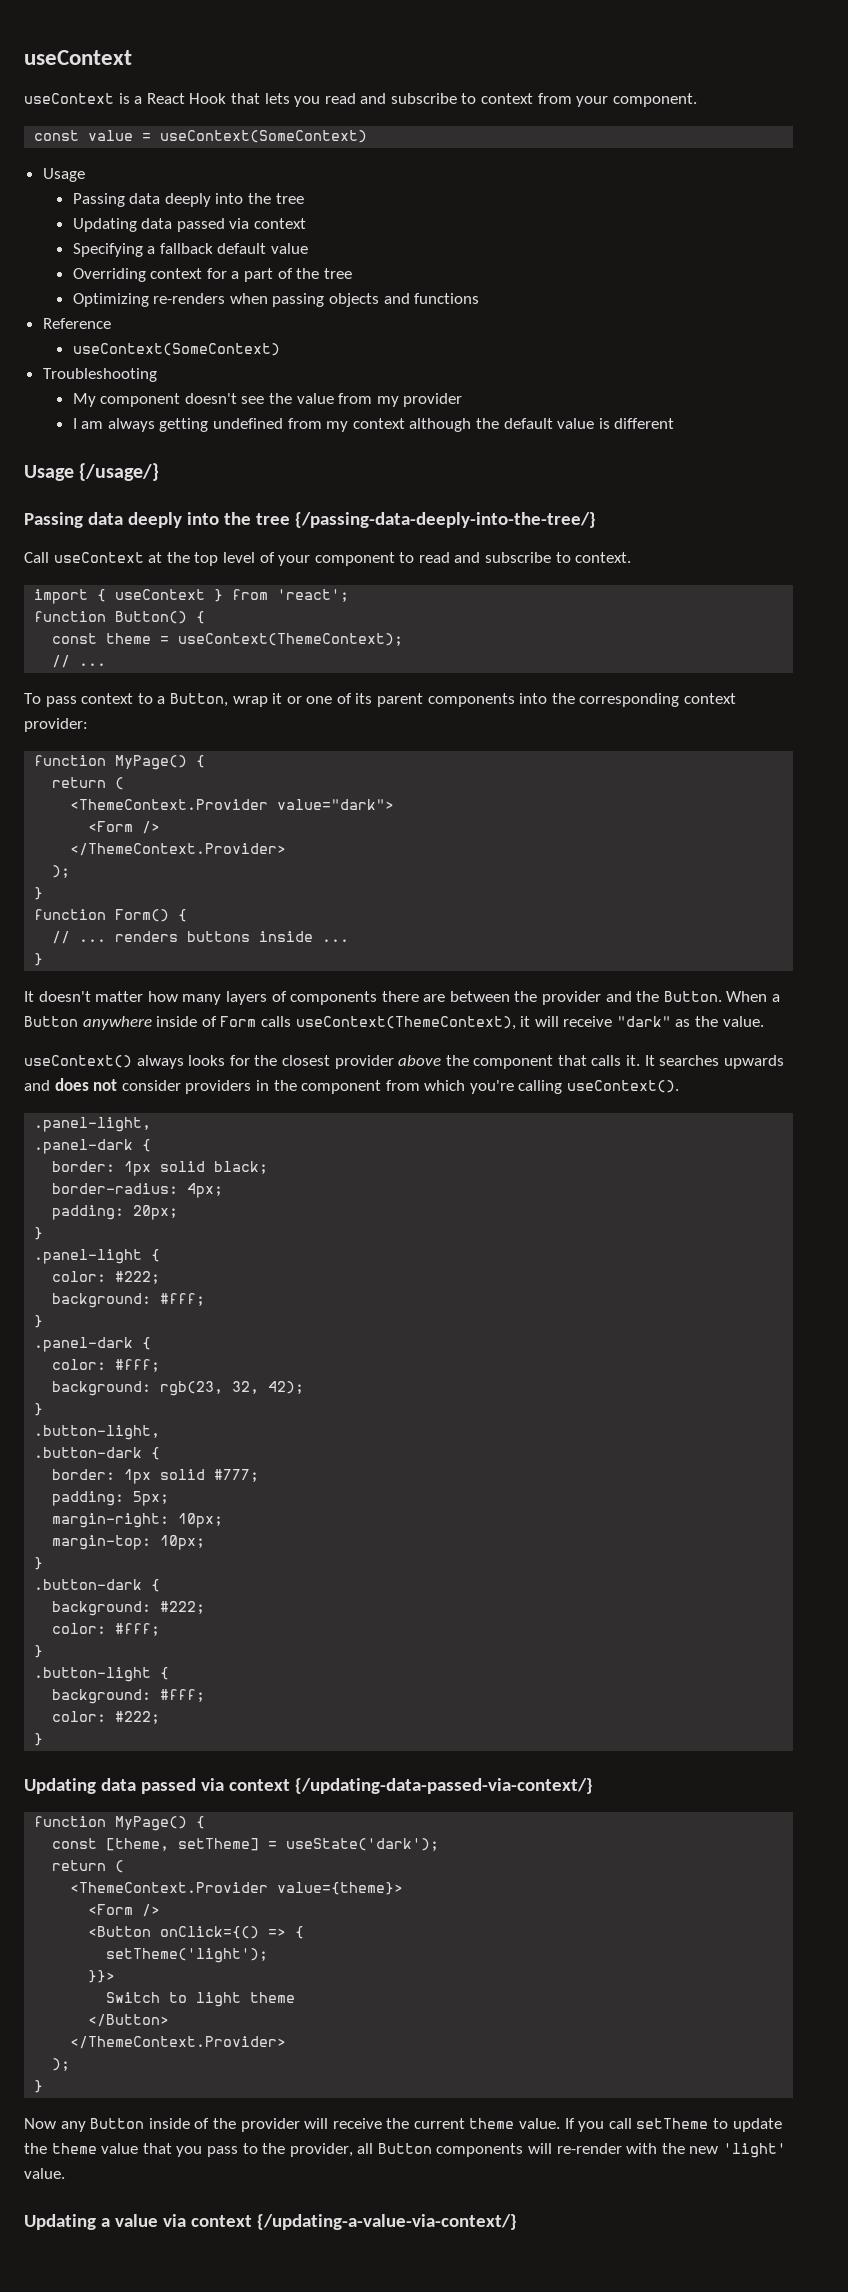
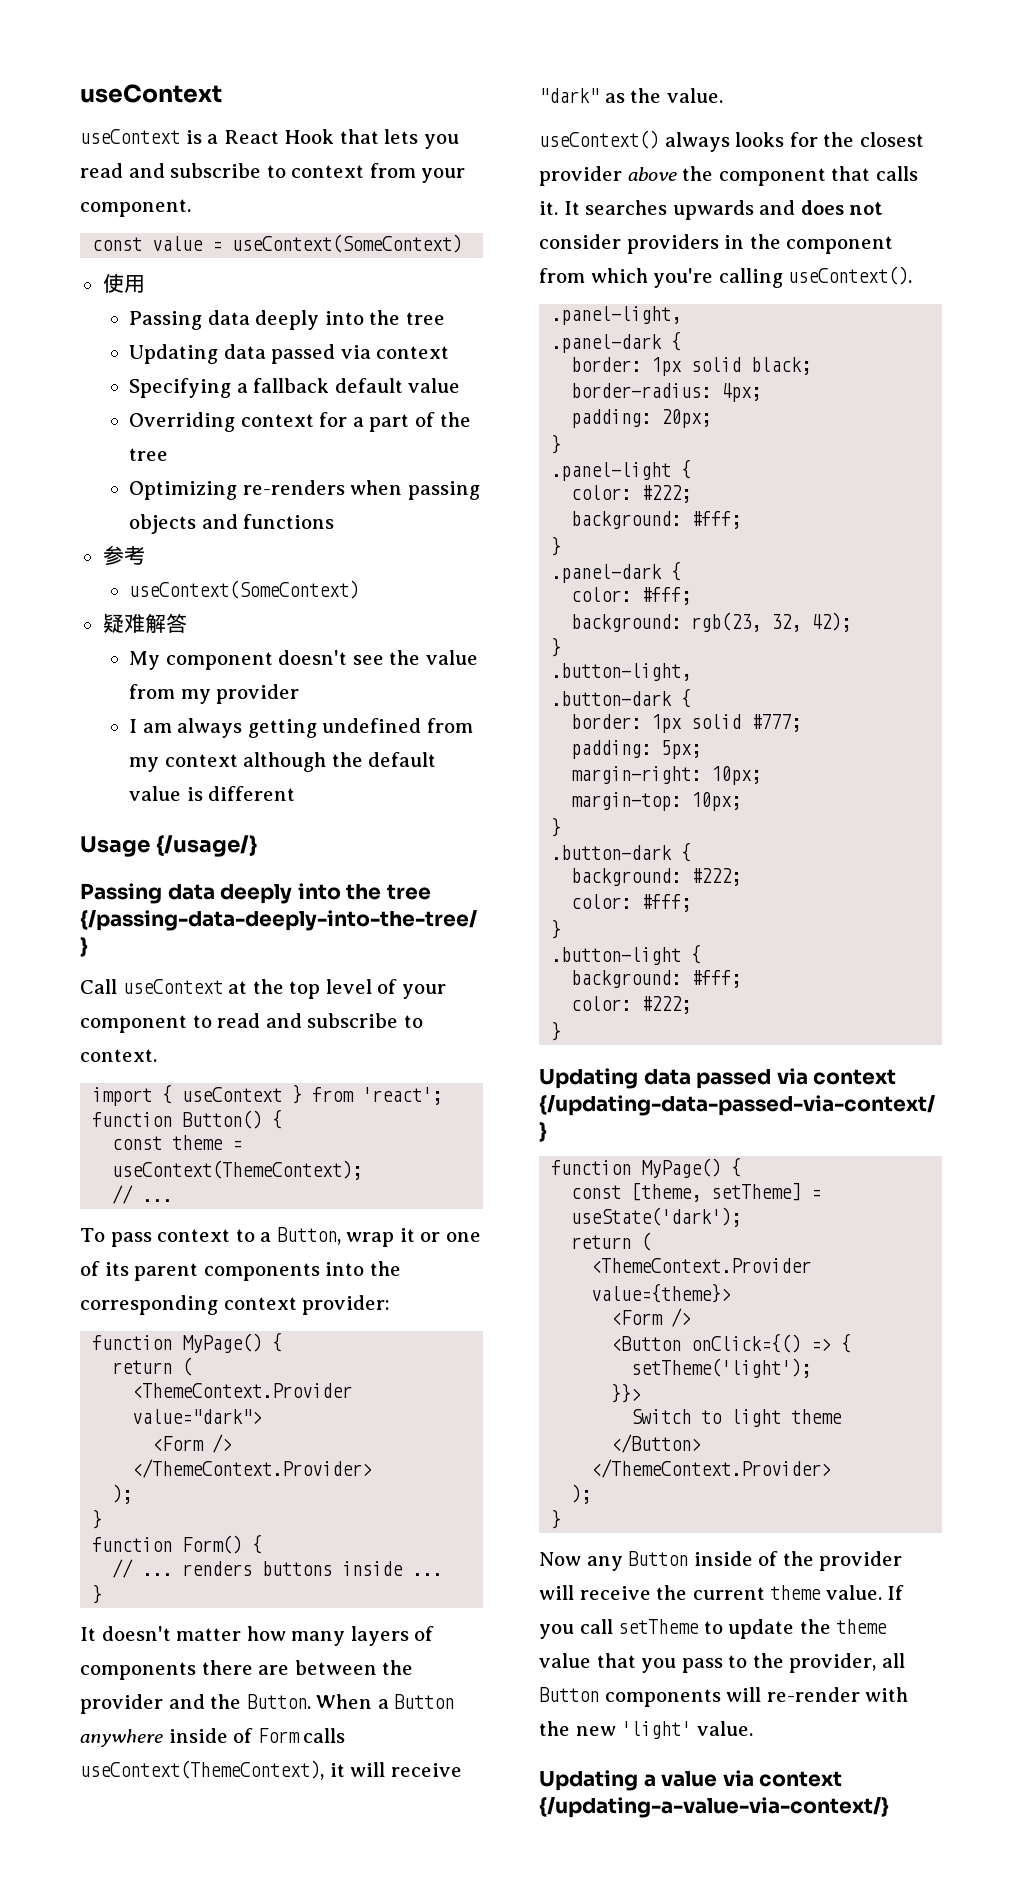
  const value = useContext(SomeContext)
- Usage
+ 使用
- Reference
+ 参考
  useContext(SomeContext)
- Troubleshooting
+ 疑难解答

